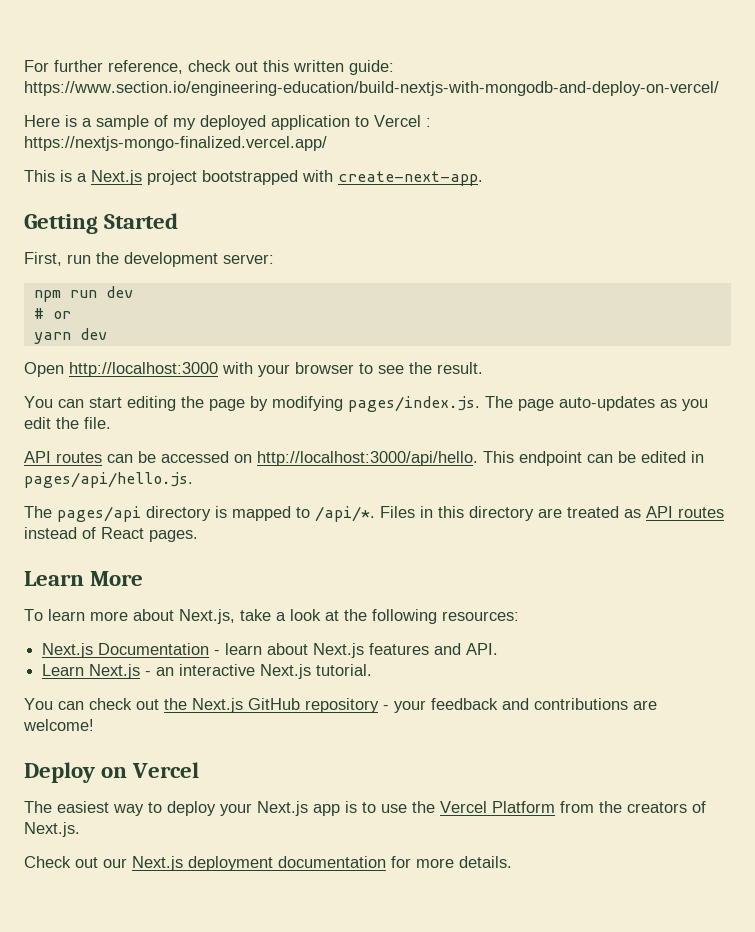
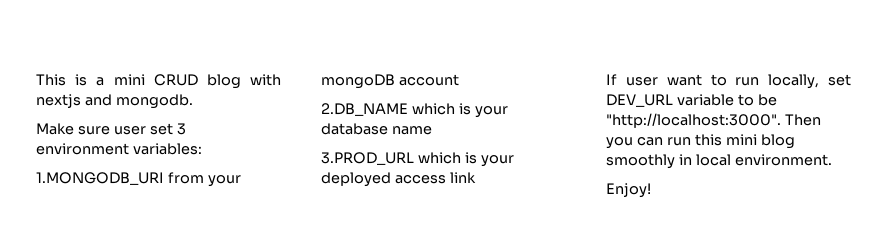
- For further reference, check out this written guide: https://www.section.io/engineering-education/build-nextjs-with-mongodb-and-deploy-on-vercel/
- Here is a sample of my deployed application to Vercel : https://nextjs-mongo-finalized.vercel.app/
- This is a Next.js project bootstrapped with create-next-app.
- Getting Started
- First, run the development server:
- npm run dev
- # or
- yarn dev
- Open http://localhost:3000 with your browser to see the result.
- You can start editing the page by modifying pages/index.js. The page auto-updates as you edit the file.
- API routes can be accessed on http://localhost:3000/api/hello. This endpoint can be edited in pages/api/hello.js.
- The pages/api directory is mapped to /api/*. Files in this directory are treated as API routes instead of React pages.
- Learn More
- To learn more about Next.js, take a look at the following resources:
- Next.js Documentation - learn about Next.js features and API.
- Learn Next.js - an interactive Next.js tutorial.
- You can check out the Next.js GitHub repository - your feedback and contributions are welcome!
- Deploy on Vercel
- The easiest way to deploy your Next.js app is to use the Vercel Platform from the creators of Next.js.
- Check out our Next.js deployment documentation for more details.
+ This is a mini CRUD blog with nextjs and mongodb.
+ Make sure user set 3 environment variables:
+ 1.MONGODB_URI from your mongoDB account
+ 2.DB_NAME which is your database name
+ 3.PROD_URL which is your deployed access link
+ If user want to run locally, set DEV_URL variable to be "http://localhost:3000". Then you can run this mini blog smoothly in local environment.
+ Enjoy!

